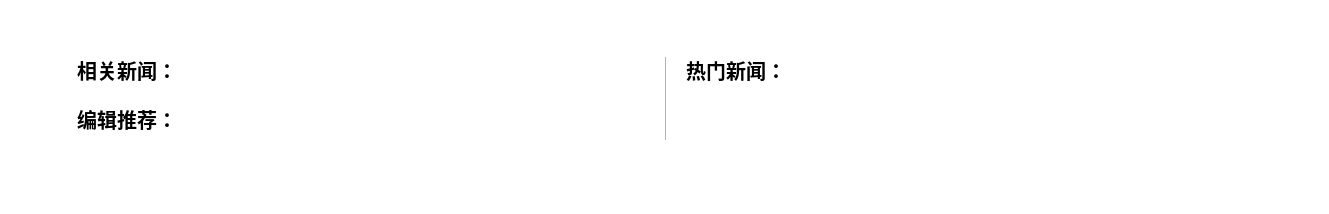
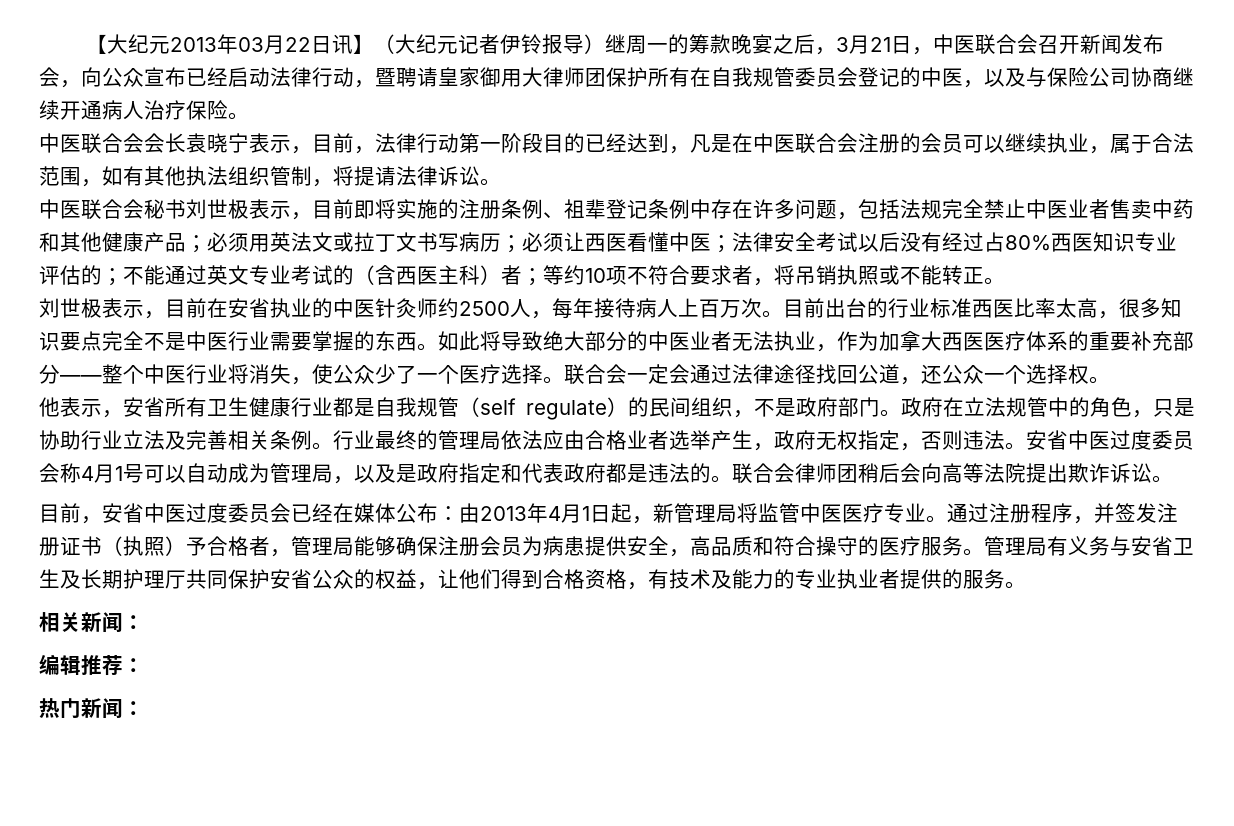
+ 【大纪元2013年03月22日讯】（大纪元记者伊铃报导）继周一的筹款晚宴之后，3月21日，中医联合会召开新闻发布会，向公众宣布已经启动法律行动，暨聘请皇家御用大律师团保护所有在自我规管委员会登记的中医，以及与保险公司协商继续开通病人治疗保险。
+ 中医联合会会长袁晓宁表示，目前，法律行动第一阶段目的已经达到，凡是在中医联合会注册的会员可以继续执业，属于合法范围，如有其他执法组织管制，将提请法律诉讼。
+ 中医联合会秘书刘世极表示，目前即将实施的注册条例、祖辈登记条例中存在许多问题，包括法规完全禁止中医业者售卖中药和其他健康产品；必须用英法文或拉丁文书写病历；必须让西医看懂中医；法律安全考试以后没有经过占80%西医知识专业评估的；不能通过英文专业考试的（含西医主科）者；等约10项不符合要求者，将吊销执照或不能转正。
+ 刘世极表示，目前在安省执业的中医针灸师约2500人，每年接待病人上百万次。目前出台的行业标准西医比率太高，很多知识要点完全不是中医行业需要掌握的东西。如此将导致绝大部分的中医业者无法执业，作为加拿大西医医疗体系的重要补充部分——整个中医行业将消失，使公众少了一个医疗选择。联合会一定会通过法律途径找回公道，还公众一个选择权。
+ 他表示，安省所有卫生健康行业都是自我规管（self regulate）的民间组织，不是政府部门。政府在立法规管中的角色，只是协助行业立法及完善相关条例。行业最终的管理局依法应由合格业者选举产生，政府无权指定，否则违法。安省中医过度委员会称4月1号可以自动成为管理局，以及是政府指定和代表政府都是违法的。联合会律师团稍后会向高等法院提出欺诈诉讼。
+ 目前，安省中医过度委员会已经在媒体公布：由2013年4月1日起，新管理局将监管中医医疗专业。通过注册程序，并签发注册证书（执照）予合格者，管理局能够确保注册会员为病患提供安全，高品质和符合操守的医疗服务。管理局有义务与安省卫生及长期护理厅共同保护安省公众的权益，让他们得到合格资格，有技术及能力的专业执业者提供的服务。

